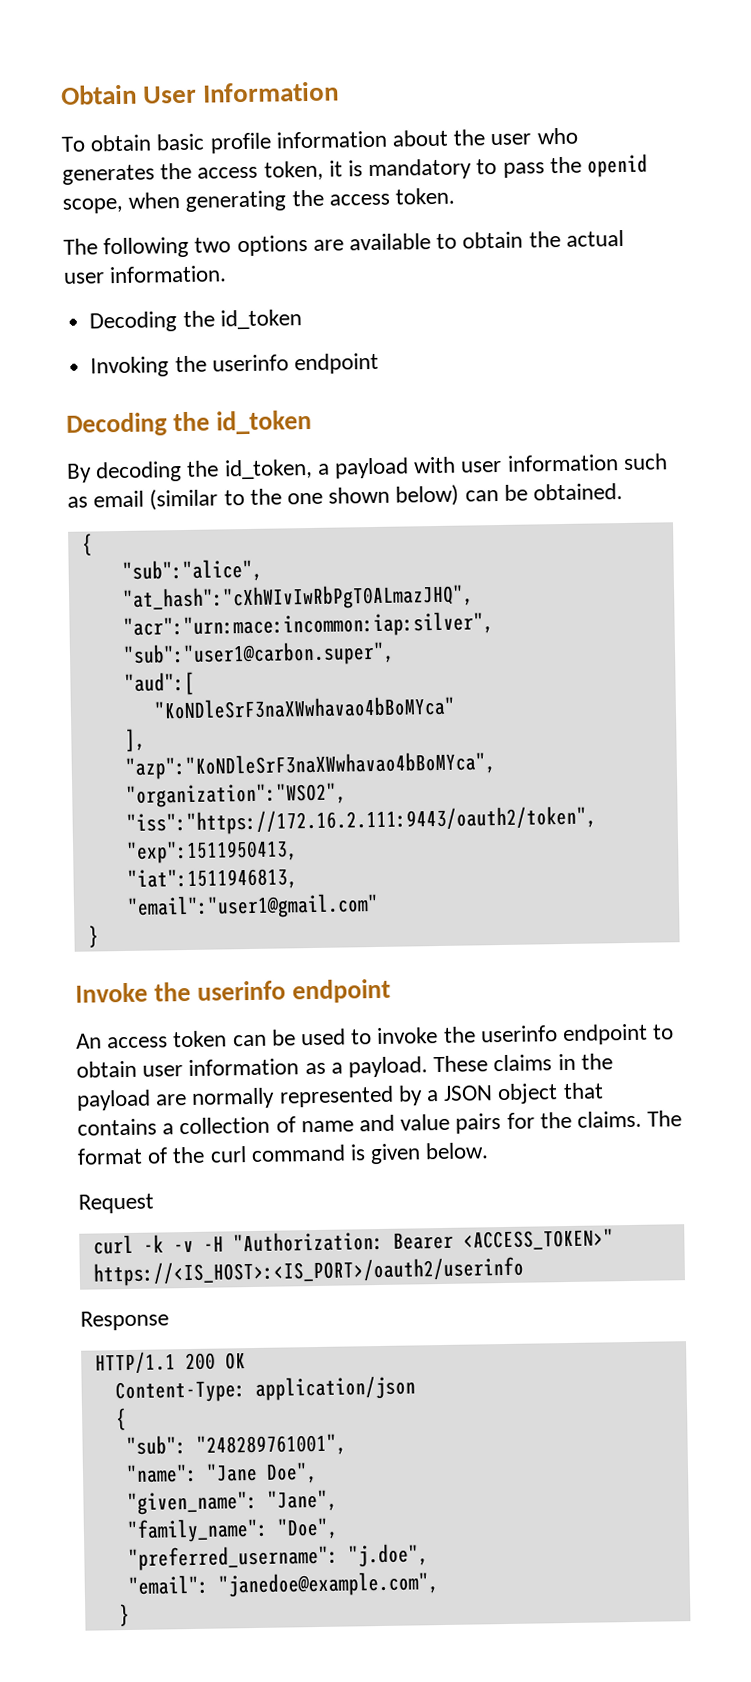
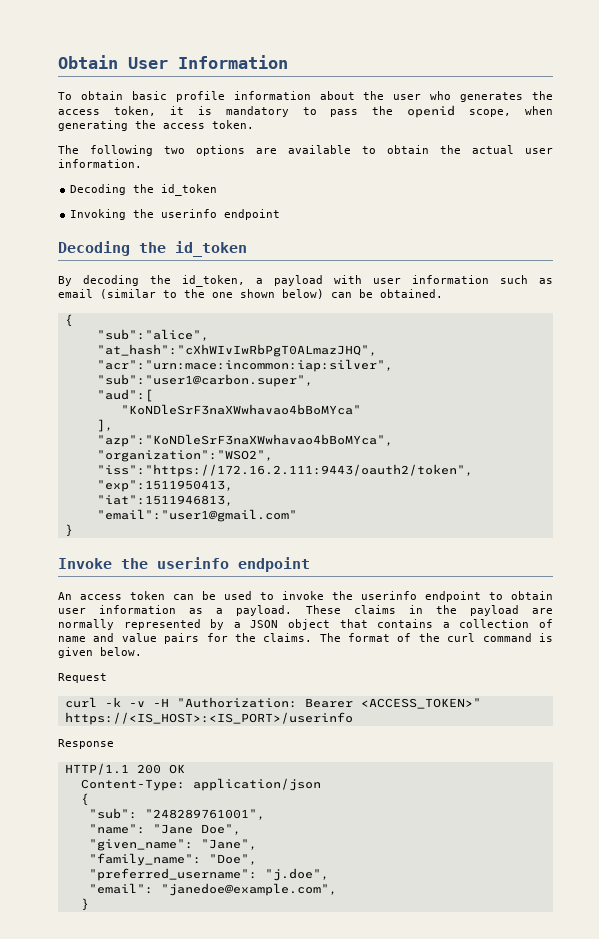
- curl -k -v -H "Authorization: Bearer <ACCESS_TOKEN>" https://<IS_HOST>:<IS_PORT>/oauth2/userinfo
+ curl -k -v -H "Authorization: Bearer <ACCESS_TOKEN>" https://<IS_HOST>:<IS_PORT>/userinfo

